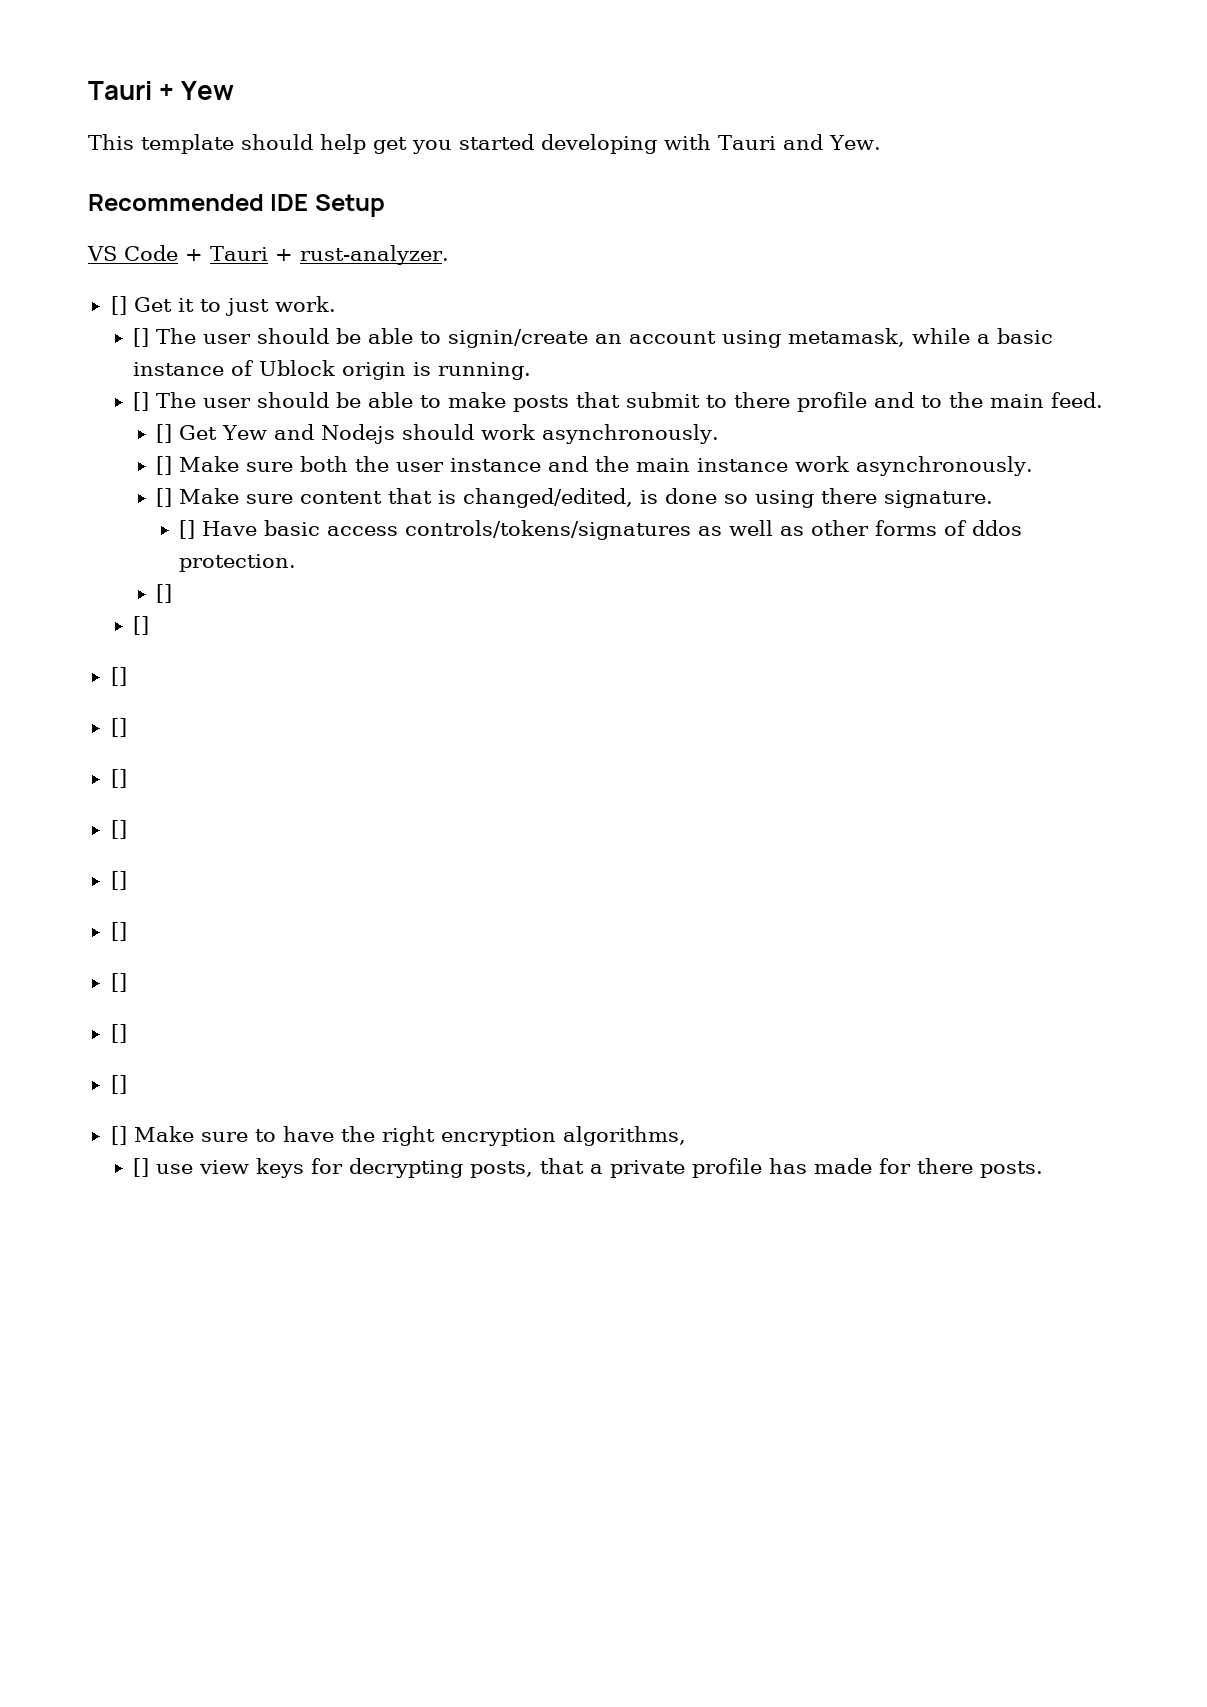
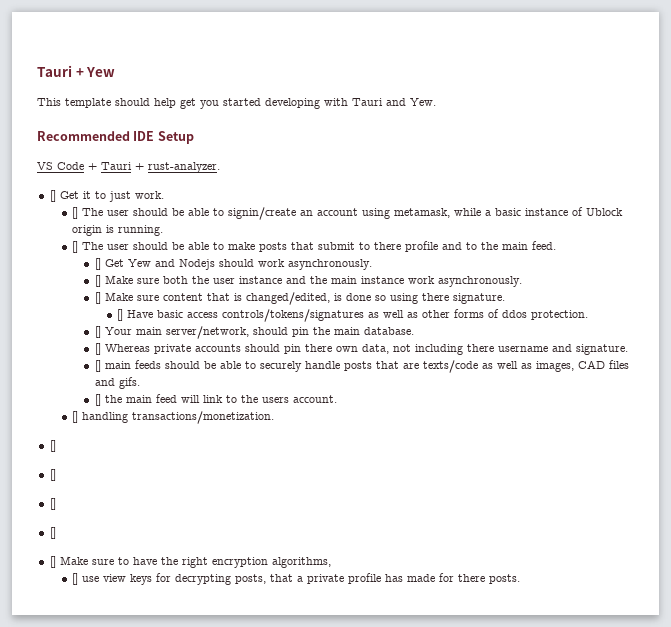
  [] Have basic access controls/tokens/signatures as well as other forms of ddos protection.
- []
- []
- []
- []
- []
- []
- []
+ [] Your main server/network, should pin the main database.
+ [] Whereas private accounts should pin there own data, not including there username and signature.
+ [] main feeds should be able to securely handle posts that are texts/code as well as images, CAD files and gifs.
+ [] the main feed will link to the users account.
+ [] handling transactions/monetization.

